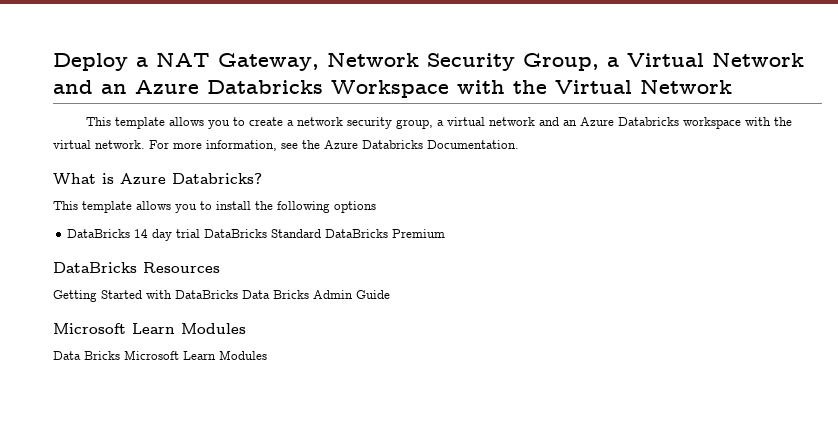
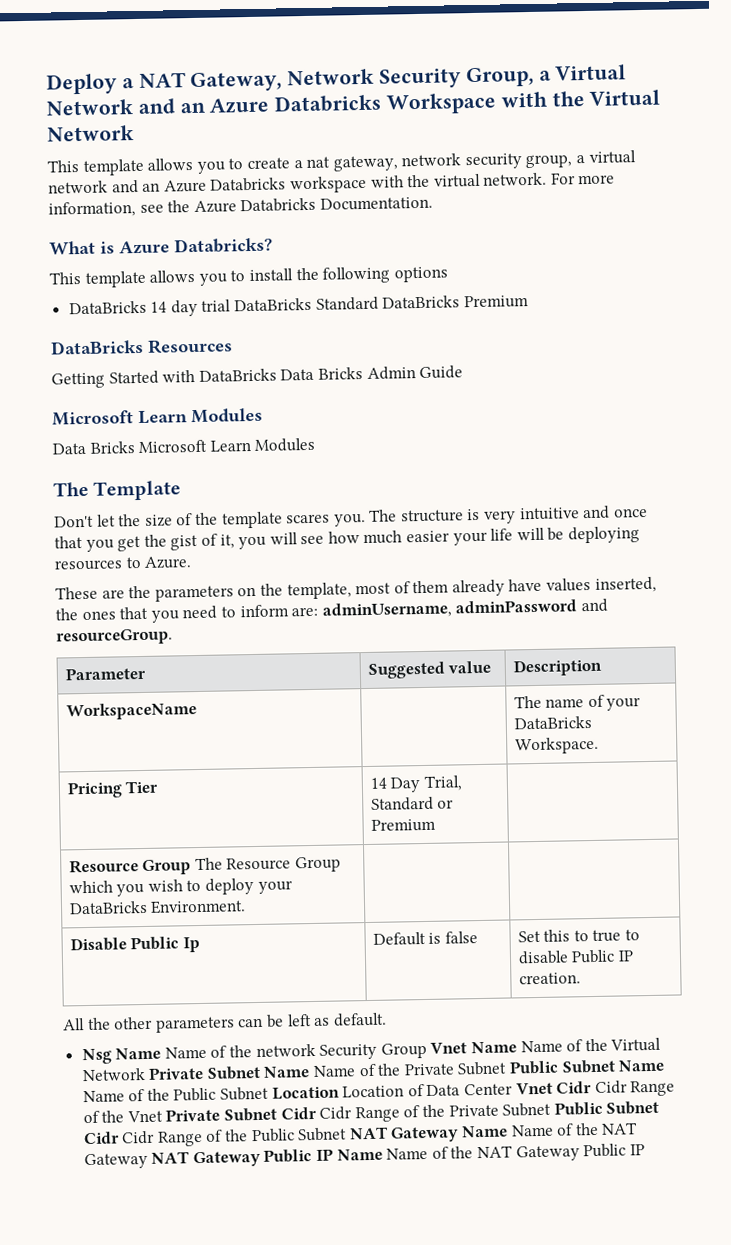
- This template allows you to create a network security group, a virtual network and an Azure Databricks workspace with the virtual network.
+ This template allows you to create a nat gateway, network security group, a virtual network and an Azure Databricks workspace with the virtual network.
+ The Template
+ Don't let the size of the template scares you. The structure is very intuitive and once that you get the gist of it, you will see how much easier your life will be deploying resources to Azure.
+ These are the parameters on the template, most of them already have values inserted, the ones that you need to inform are: adminUsername, adminPassword and resourceGroup.
+ Parameter | Suggested value | Description
+ WorkspaceName | | The name of your DataBricks Workspace.
+ Pricing Tier | 14 Day Trial, Standard or Premium |
+ Resource Group The Resource Group which you wish to deploy your DataBricks Environment. | |
+ Disable Public Ip | Default is false | Set this to true to disable Public IP creation.
+ All the other parameters can be left as default.
+ Nsg Name Name of the network Security Group Vnet Name Name of the Virtual Network Private Subnet Name Name of the Private Subnet Public Subnet Name Name of the Public Subnet Location Location of Data Center Vnet Cidr Cidr Range of the Vnet Private Subnet Cidr Cidr Range of the Private Subnet Public Subnet Cidr Cidr Range of the Public Subnet NAT Gateway Name Name of the NAT Gateway NAT Gateway Public IP Name Name of the NAT Gateway Public IP

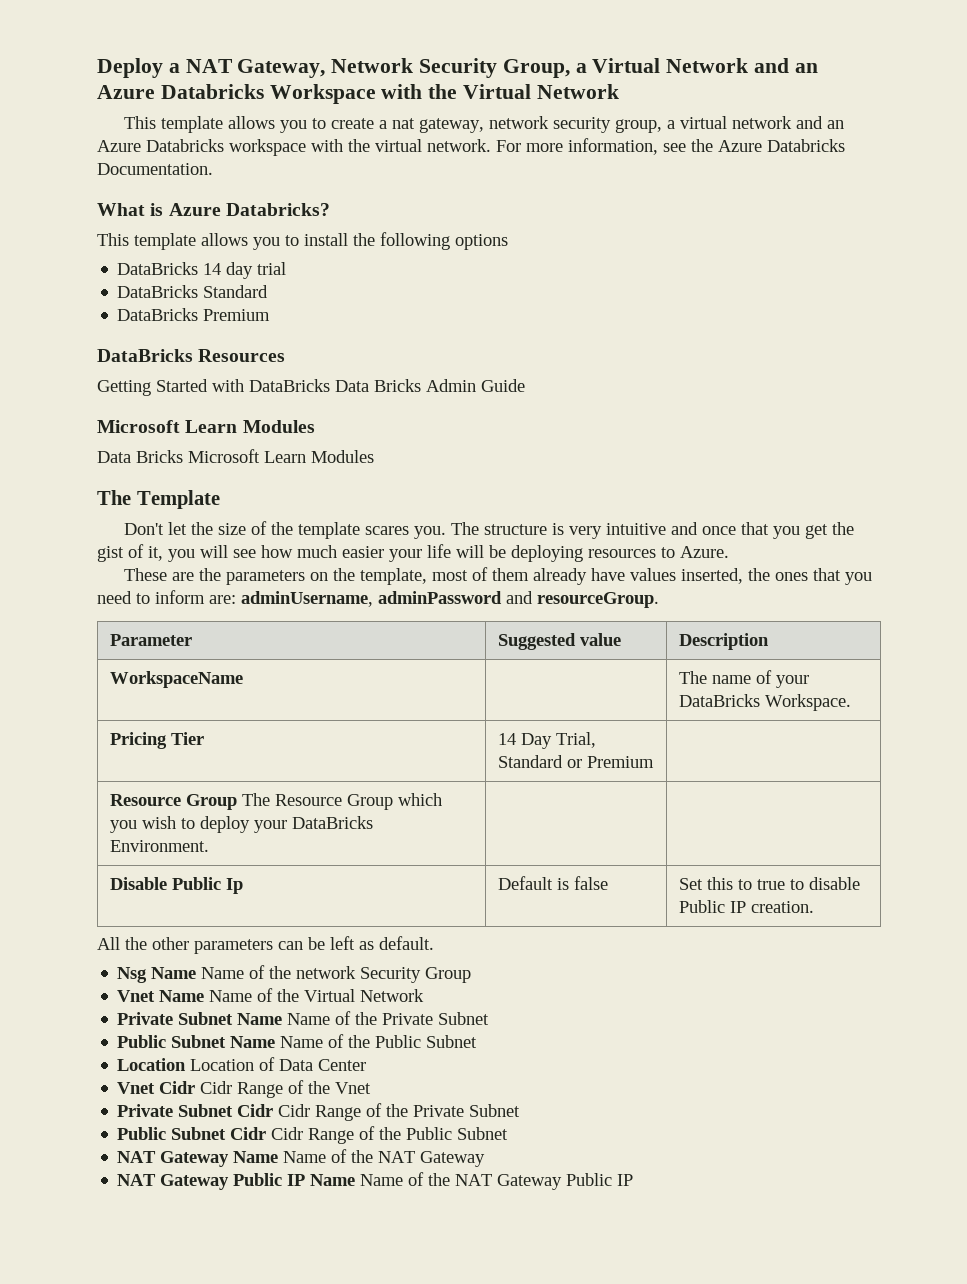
- DataBricks 14 day trial DataBricks Standard DataBricks Premium
+ DataBricks 14 day trial
+ DataBricks Standard
+ DataBricks Premium
- Nsg Name Name of the network Security Group Vnet Name Name of the Virtual Network Private Subnet Name Name of the Private Subnet Public Subnet Name Name of the Public Subnet Location Location of Data Center Vnet Cidr Cidr Range of the Vnet Private Subnet Cidr Cidr Range of the Private Subnet Public Subnet Cidr Cidr Range of the Public Subnet NAT Gateway Name Name of the NAT Gateway NAT Gateway Public IP Name Name of the NAT Gateway Public IP
+ Nsg Name Name of the network Security Group
+ Vnet Name Name of the Virtual Network
+ Private Subnet Name Name of the Private Subnet
+ Public Subnet Name Name of the Public Subnet
+ Location Location of Data Center
+ Vnet Cidr Cidr Range of the Vnet
+ Private Subnet Cidr Cidr Range of the Private Subnet
+ Public Subnet Cidr Cidr Range of the Public Subnet
+ NAT Gateway Name Name of the NAT Gateway
+ NAT Gateway Public IP Name Name of the NAT Gateway Public IP

